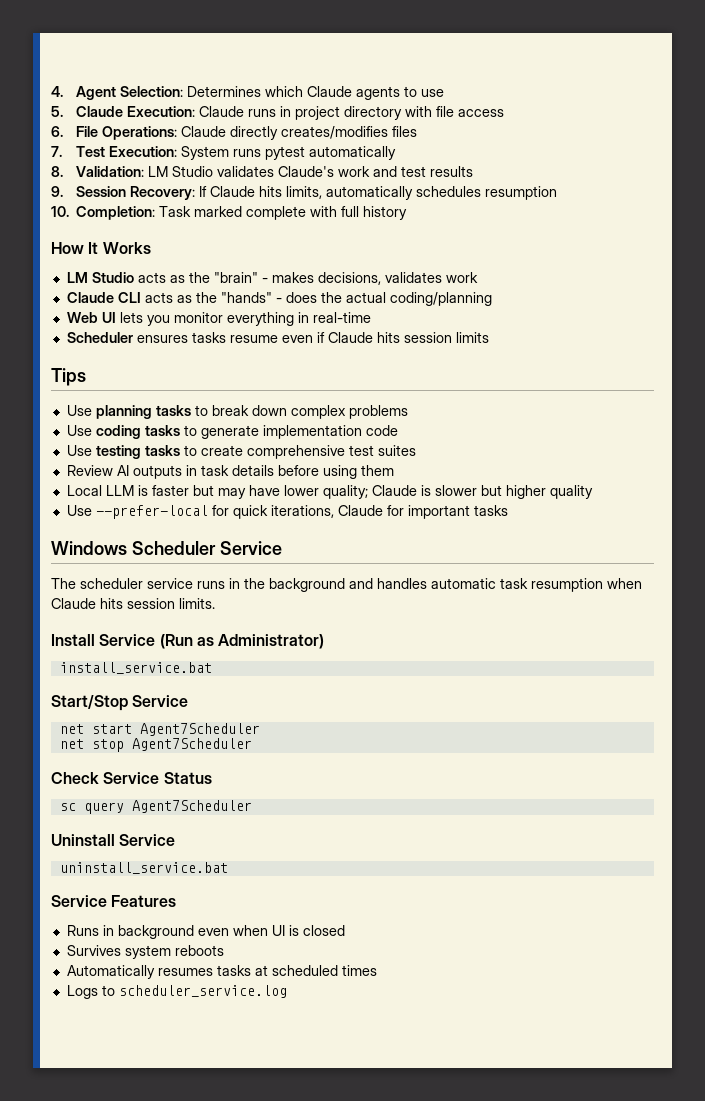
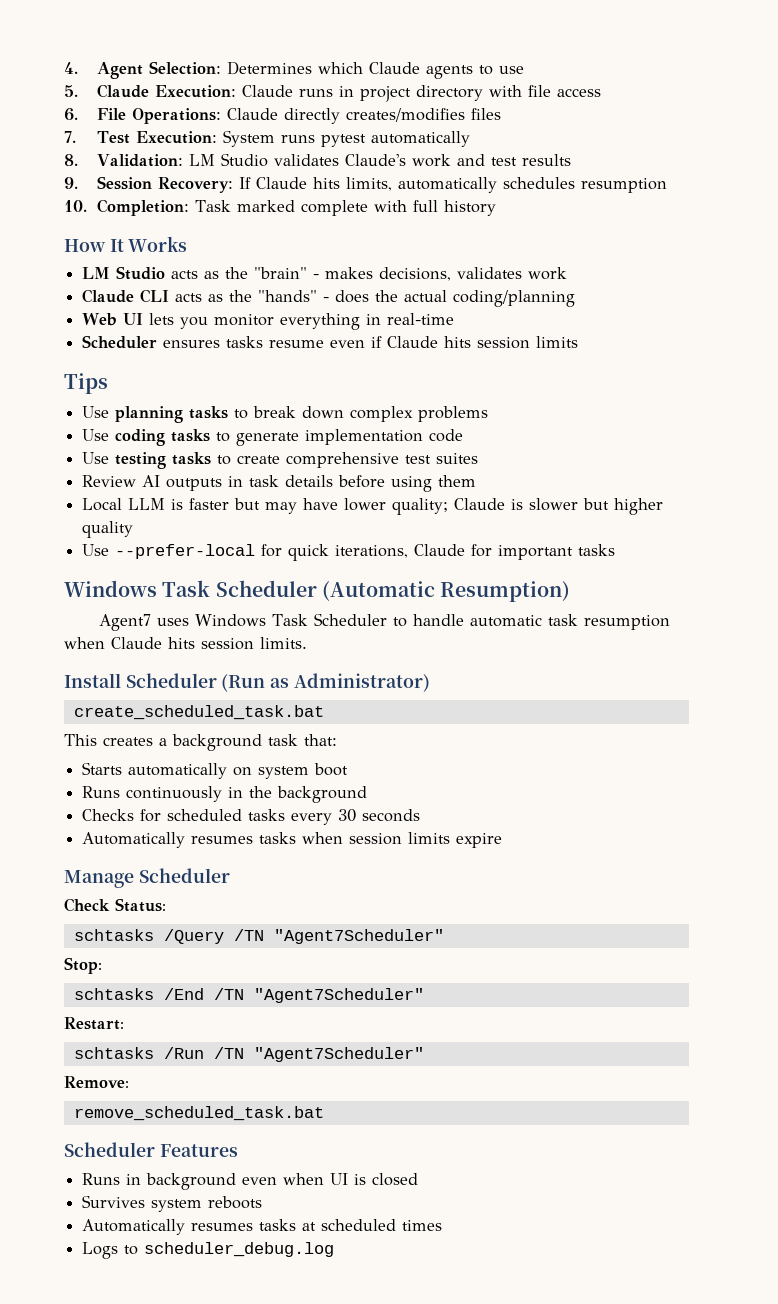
- Windows Scheduler Service
- The scheduler service runs in the background and handles automatic task resumption when Claude hits session limits.
+ Windows Task Scheduler (Automatic Resumption)
+ Agent7 uses Windows Task Scheduler to handle automatic task resumption when Claude hits session limits.
- Install Service (Run as Administrator)
+ Install Scheduler (Run as Administrator)
- install_service.bat
- Start/Stop Service
- net start Agent7Scheduler
- net stop Agent7Scheduler
- Check Service Status
- sc query Agent7Scheduler
- Uninstall Service
- uninstall_service.bat
- Service Features
+ create_scheduled_task.bat
+ This creates a background task that:
+ Starts automatically on system boot
+ Runs continuously in the background
+ Checks for scheduled tasks every 30 seconds
+ Automatically resumes tasks when session limits expire
+ Manage Scheduler
+ Check Status:
+ schtasks /Query /TN "Agent7Scheduler"
+ Stop:
+ schtasks /End /TN "Agent7Scheduler"
+ Restart:
+ schtasks /Run /TN "Agent7Scheduler"
+ Remove:
+ remove_scheduled_task.bat
+ Scheduler Features
- Logs to scheduler_service.log
+ Logs to scheduler_debug.log

